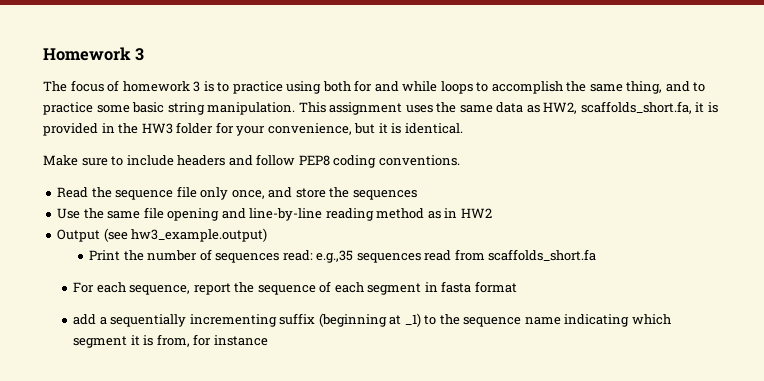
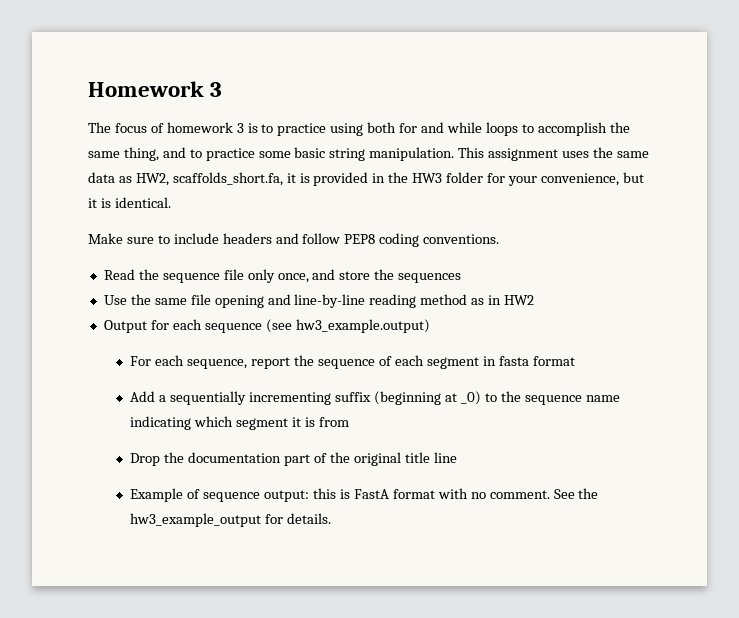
- Output (see hw3_example.output)
+ Output for each sequence (see hw3_example.output)
- Print the number of sequences read: e.g.,35 sequences read from scaffolds_short.fa
- add a sequentially incrementing suffix (beginning at _1) to the sequence name indicating which segment it is from, for instance
+ Add a sequentially incrementing suffix (beginning at _0) to the sequence name indicating which segment it is from
+ Drop the documentation part of the original title line
+ Example of sequence output: this is FastA format with no comment. See the hw3_example_output for details.

